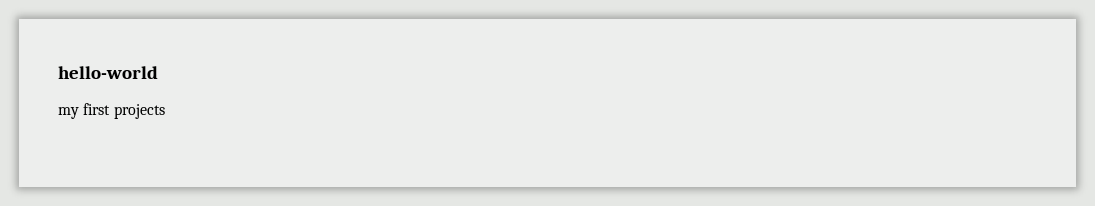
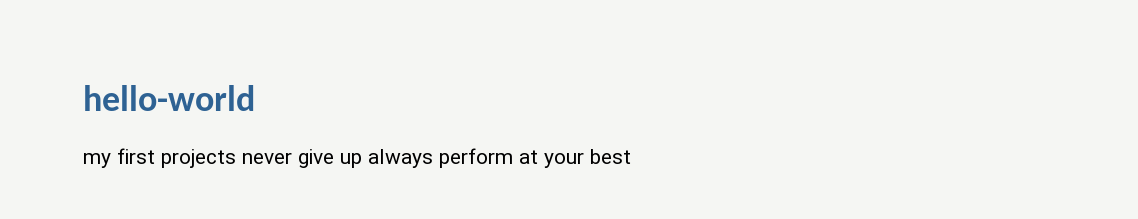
- my first projects
+ my first projects never give up always perform at your best

